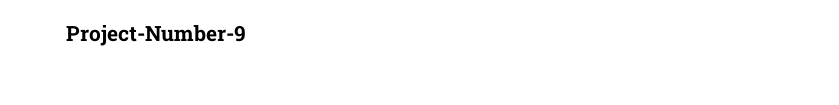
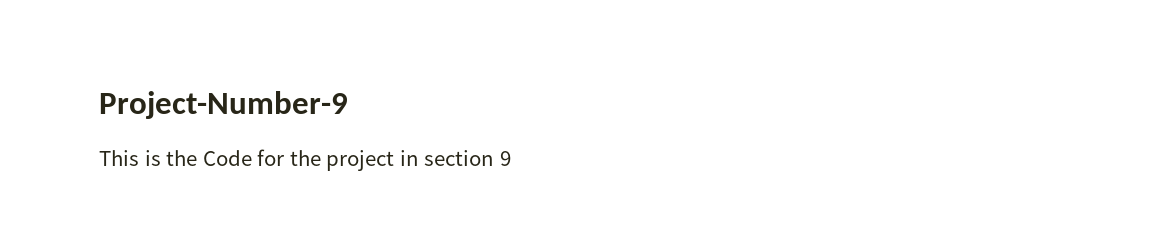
+ This is the Code for the project in section 9

